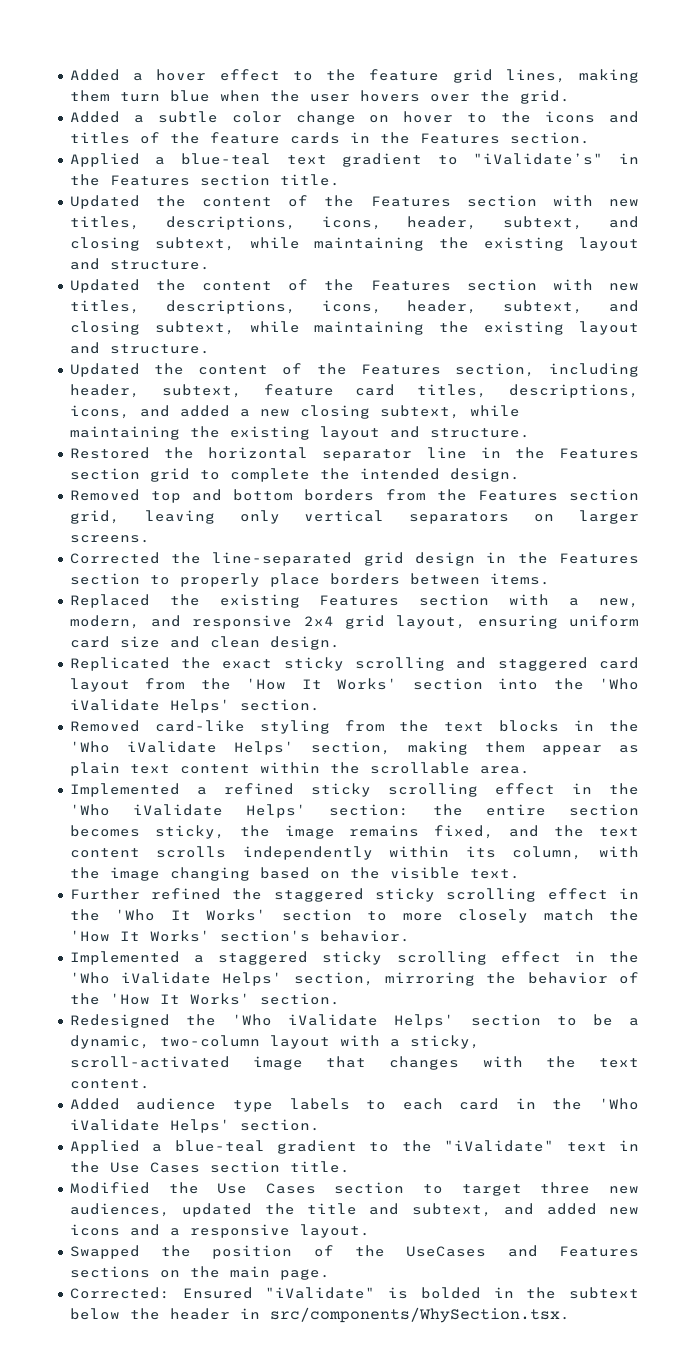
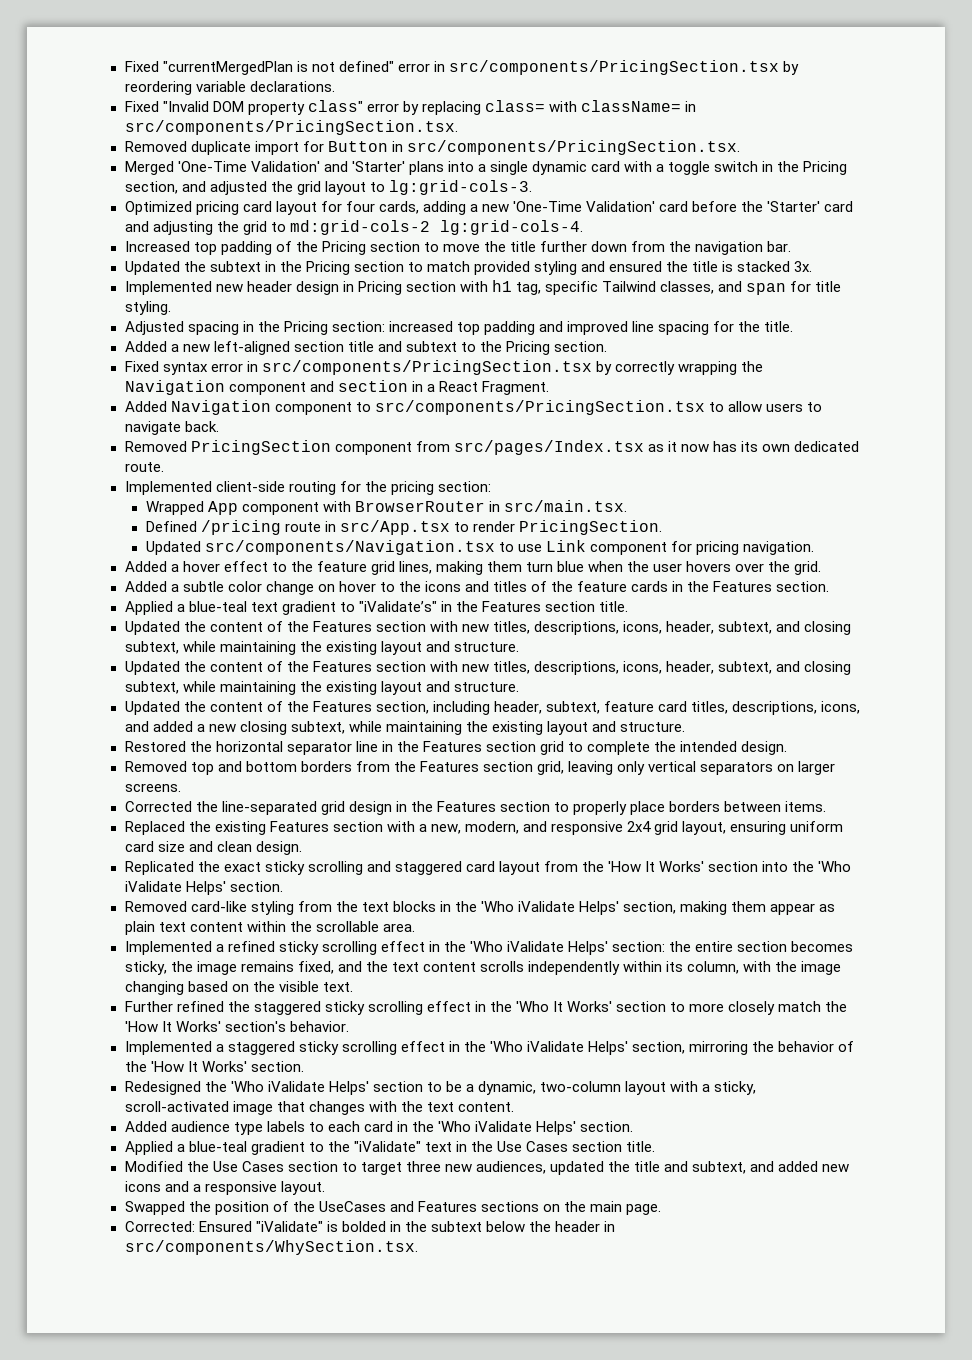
+ Fixed "currentMergedPlan is not defined" error in src/components/PricingSection.tsx by reordering variable declarations.
+ Fixed "Invalid DOM property class" error by replacing class= with className= in src/components/PricingSection.tsx.
+ Removed duplicate import for Button in src/components/PricingSection.tsx.
+ Merged 'One-Time Validation' and 'Starter' plans into a single dynamic card with a toggle switch in the Pricing section, and adjusted the grid layout to lg:grid-cols-3.
+ Optimized pricing card layout for four cards, adding a new 'One-Time Validation' card before the 'Starter' card and adjusting the grid to md:grid-cols-2 lg:grid-cols-4.
+ Increased top padding of the Pricing section to move the title further down from the navigation bar.
+ Updated the subtext in the Pricing section to match provided styling and ensured the title is stacked 3x.
+ Implemented new header design in Pricing section with h1 tag, specific Tailwind classes, and span for title styling.
+ Adjusted spacing in the Pricing section: increased top padding and improved line spacing for the title.
+ Added a new left-aligned section title and subtext to the Pricing section.
+ Fixed syntax error in src/components/PricingSection.tsx by correctly wrapping the Navigation component and section in a React Fragment.
+ Added Navigation component to src/components/PricingSection.tsx to allow users to navigate back.
+ Removed PricingSection component from src/pages/Index.tsx as it now has its own dedicated route.
+ Implemented client-side routing for the pricing section:
+ Wrapped App component with BrowserRouter in src/main.tsx.
+ Defined /pricing route in src/App.tsx to render PricingSection.
+ Updated src/components/Navigation.tsx to use Link component for pricing navigation.

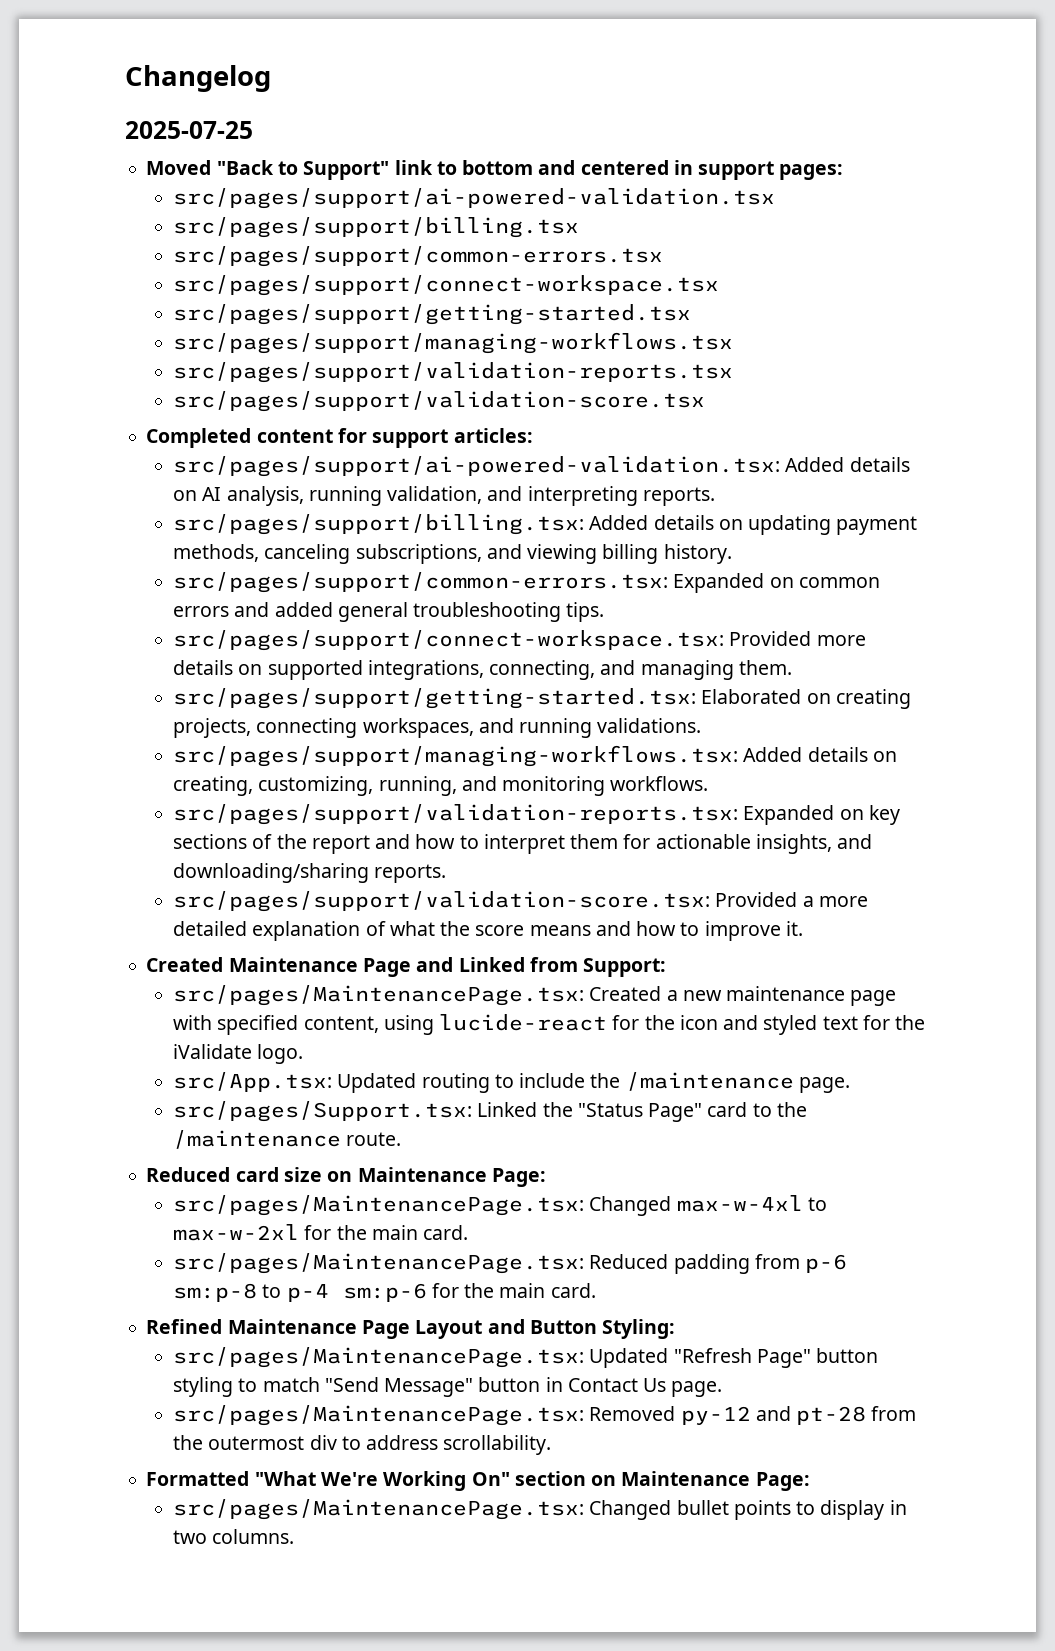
- Fixed "currentMergedPlan is not defined" error in src/components/PricingSection.tsx by reordering variable declarations.
- Fixed "Invalid DOM property class" error by replacing class= with className= in src/components/PricingSection.tsx.
- Removed duplicate import for Button in src/components/PricingSection.tsx.
- Merged 'One-Time Validation' and 'Starter' plans into a single dynamic card with a toggle switch in the Pricing section, and adjusted the grid layout to lg:grid-cols-3.
- Optimized pricing card layout for four cards, adding a new 'One-Time Validation' card before the 'Starter' card and adjusting the grid to md:grid-cols-2 lg:grid-cols-4.
- Increased top padding of the Pricing section to move the title further down from the navigation bar.
- Updated the subtext in the Pricing section to match provided styling and ensured the title is stacked 3x.
- Implemented new header design in Pricing section with h1 tag, specific Tailwind classes, and span for title styling.
- Adjusted spacing in the Pricing section: increased top padding and improved line spacing for the title.
- Added a new left-aligned section title and subtext to the Pricing section.
- Fixed syntax error in src/components/PricingSection.tsx by correctly wrapping the Navigation component and section in a React Fragment.
- Added Navigation component to src/components/PricingSection.tsx to allow users to navigate back.
- Removed PricingSection component from src/pages/Index.tsx as it now has its own dedicated route.
- Implemented client-side routing for the pricing section:
- Wrapped App component with BrowserRouter in src/main.tsx.
- Defined /pricing route in src/App.tsx to render PricingSection.
- Updated src/components/Navigation.tsx to use Link component for pricing navigation.
- Added a hover effect to the feature grid lines, making them turn blue when the user hovers over the grid.
- Added a subtle color change on hover to the icons and titles of the feature cards in the Features section.
- Applied a blue-teal text gradient to "iValidate’s" in the Features section title.
- Updated the content of the Features section with new titles, descriptions, icons, header, subtext, and closing subtext, while maintaining the existing layout and structure.
- Updated the content of the Features section with new titles, descriptions, icons, header, subtext, and closing subtext, while maintaining the existing layout and structure.
- Updated the content of the Features section, including header, subtext, feature card titles, descriptions, icons, and added a new closing subtext, while maintaining the existing layout and structure.
- Restored the horizontal separator line in the Features section grid to complete the intended design.
- Removed top and bottom borders from the Features section grid, leaving only vertical separators on larger screens.
- Corrected the line-separated grid design in the Features section to properly place borders between items.
- Replaced the existing Features section with a new, modern, and responsive 2x4 grid layout, ensuring uniform card size and clean design.
- Replicated the exact sticky scrolling and staggered card layout from the 'How It Works' section into the 'Who iValidate Helps' section.
- Removed card-like styling from the text blocks in the 'Who iValidate Helps' section, making them appear as plain text content within the scrollable area.
- Implemented a refined sticky scrolling effect in the 'Who iValidate Helps' section: the entire section becomes sticky, the image remains fixed, and the text content scrolls independently within its column, with the image changing based on the visible text.
- Further refined the staggered sticky scrolling effect in the 'Who It Works' section to more closely match the 'How It Works' section's behavior.
- Implemented a staggered sticky scrolling effect in the 'Who iValidate Helps' section, mirroring the behavior of the 'How It Works' section.
- Redesigned the 'Who iValidate Helps' section to be a dynamic, two-column layout with a sticky, scroll-activated image that changes with the text content.
- Added audience type labels to each card in the 'Who iValidate Helps' section.
- Applied a blue-teal gradient to the "iValidate" text in the Use Cases section title.
- Modified the Use Cases section to target three new audiences, updated the title and subtext, and added new icons and a responsive layout.
- Swapped the position of the UseCases and Features sections on the main page.
- Corrected: Ensured "iValidate" is bolded in the subtext below the header in src/components/WhySection.tsx.
+ Changelog
+ 2025-07-25
+ Moved "Back to Support" link to bottom and centered in support pages:
+ src/pages/support/ai-powered-validation.tsx
+ src/pages/support/billing.tsx
+ src/pages/support/common-errors.tsx
+ src/pages/support/connect-workspace.tsx
+ src/pages/support/getting-started.tsx
+ src/pages/support/managing-workflows.tsx
+ src/pages/support/validation-reports.tsx
+ src/pages/support/validation-score.tsx
+ Completed content for support articles:
+ src/pages/support/ai-powered-validation.tsx: Added details on AI analysis, running validation, and interpreting reports.
+ src/pages/support/billing.tsx: Added details on updating payment methods, canceling subscriptions, and viewing billing history.
+ src/pages/support/common-errors.tsx: Expanded on common errors and added general troubleshooting tips.
+ src/pages/support/connect-workspace.tsx: Provided more details on supported integrations, connecting, and managing them.
+ src/pages/support/getting-started.tsx: Elaborated on creating projects, connecting workspaces, and running validations.
+ src/pages/support/managing-workflows.tsx: Added details on creating, customizing, running, and monitoring workflows.
+ src/pages/support/validation-reports.tsx: Expanded on key sections of the report and how to interpret them for actionable insights, and downloading/sharing reports.
+ src/pages/support/validation-score.tsx: Provided a more detailed explanation of what the score means and how to improve it.
+ Created Maintenance Page and Linked from Support:
+ src/pages/MaintenancePage.tsx: Created a new maintenance page with specified content, using lucide-react for the icon and styled text for the iValidate logo.
+ src/App.tsx: Updated routing to include the /maintenance page.
+ src/pages/Support.tsx: Linked the "Status Page" card to the /maintenance route.
+ Reduced card size on Maintenance Page:
+ src/pages/MaintenancePage.tsx: Changed max-w-4xl to max-w-2xl for the main card.
+ src/pages/MaintenancePage.tsx: Reduced padding from p-6 sm:p-8 to p-4 sm:p-6 for the main card.
+ Refined Maintenance Page Layout and Button Styling:
+ src/pages/MaintenancePage.tsx: Updated "Refresh Page" button styling to match "Send Message" button in Contact Us page.
+ src/pages/MaintenancePage.tsx: Removed py-12 and pt-28 from the outermost div to address scrollability.
+ Formatted "What We're Working On" section on Maintenance Page:
+ src/pages/MaintenancePage.tsx: Changed bullet points to display in two columns.

